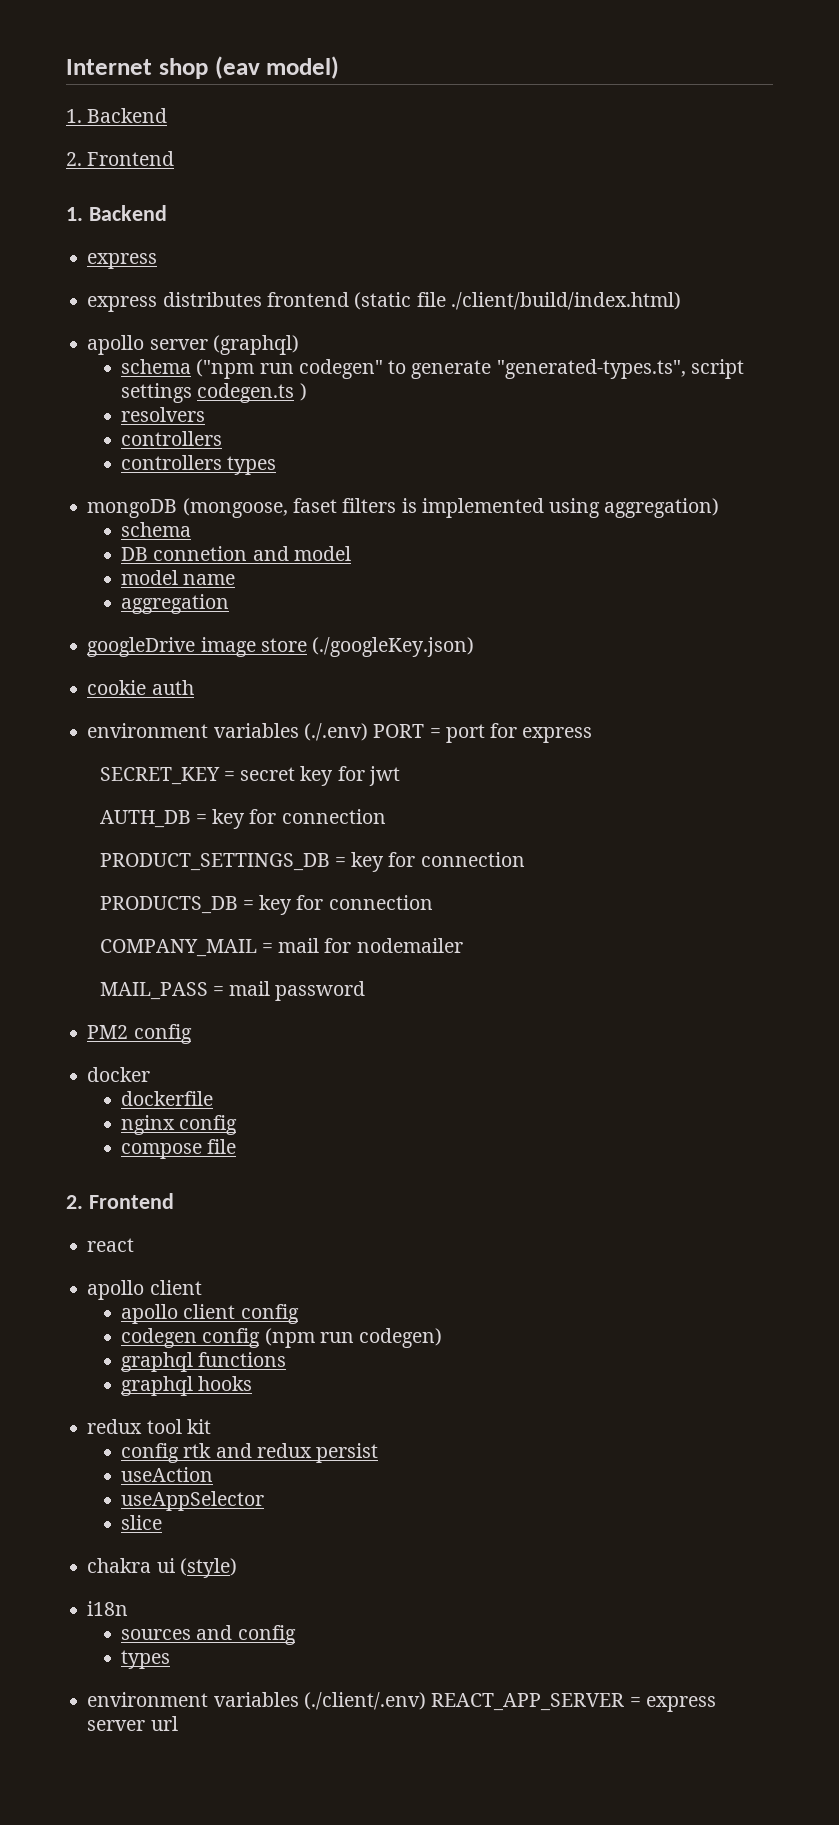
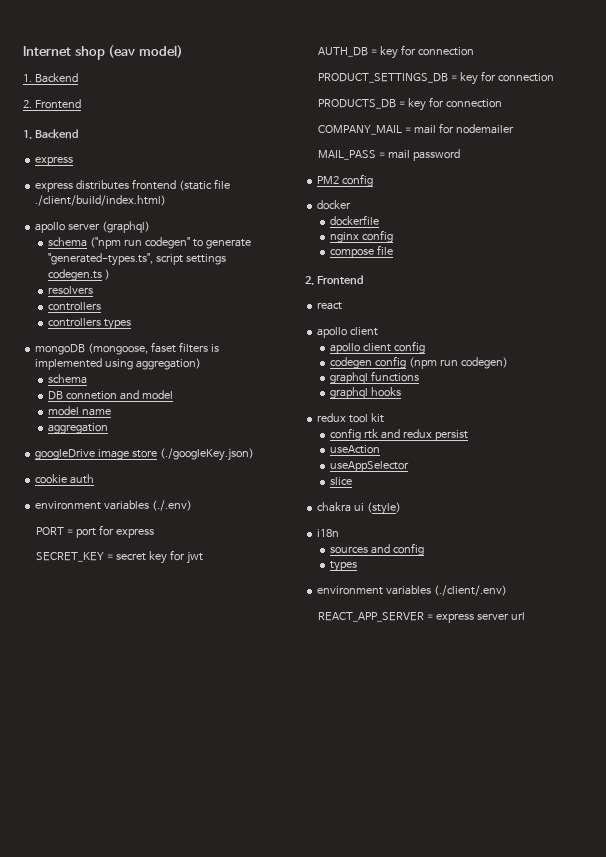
- environment variables (./.env) PORT = port for express
+ environment variables (./.env)
+ PORT = port for express
- environment variables (./client/.env) REACT_APP_SERVER = express server url
+ environment variables (./client/.env)
+ REACT_APP_SERVER = express server url

